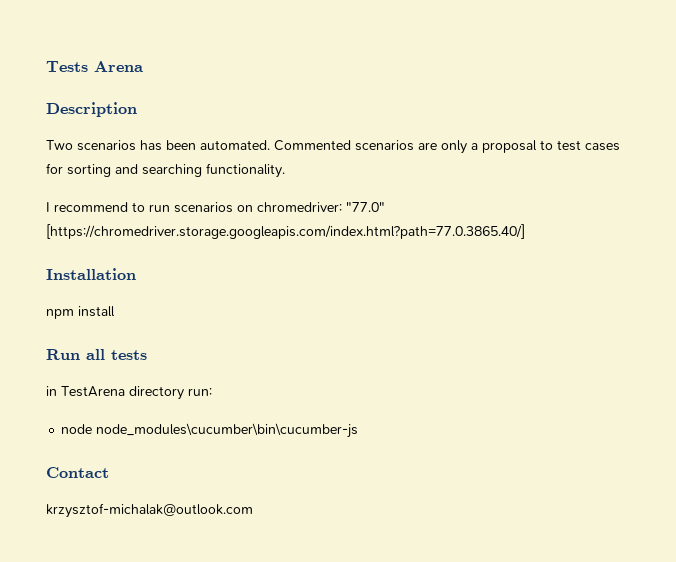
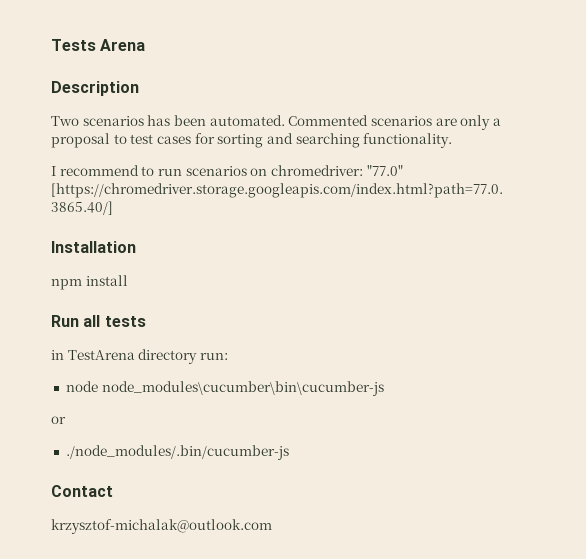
+ or
+ ./node_modules/.bin/cucumber-js

